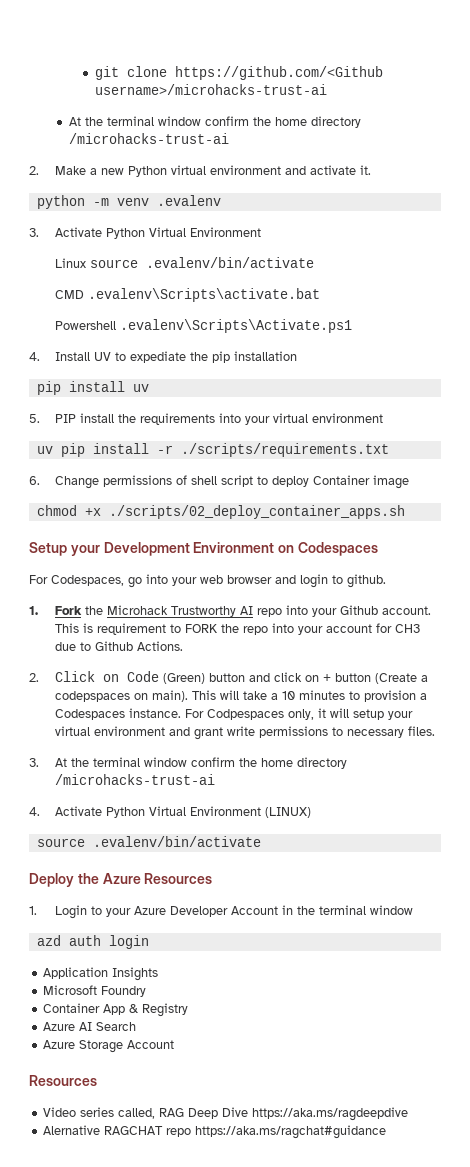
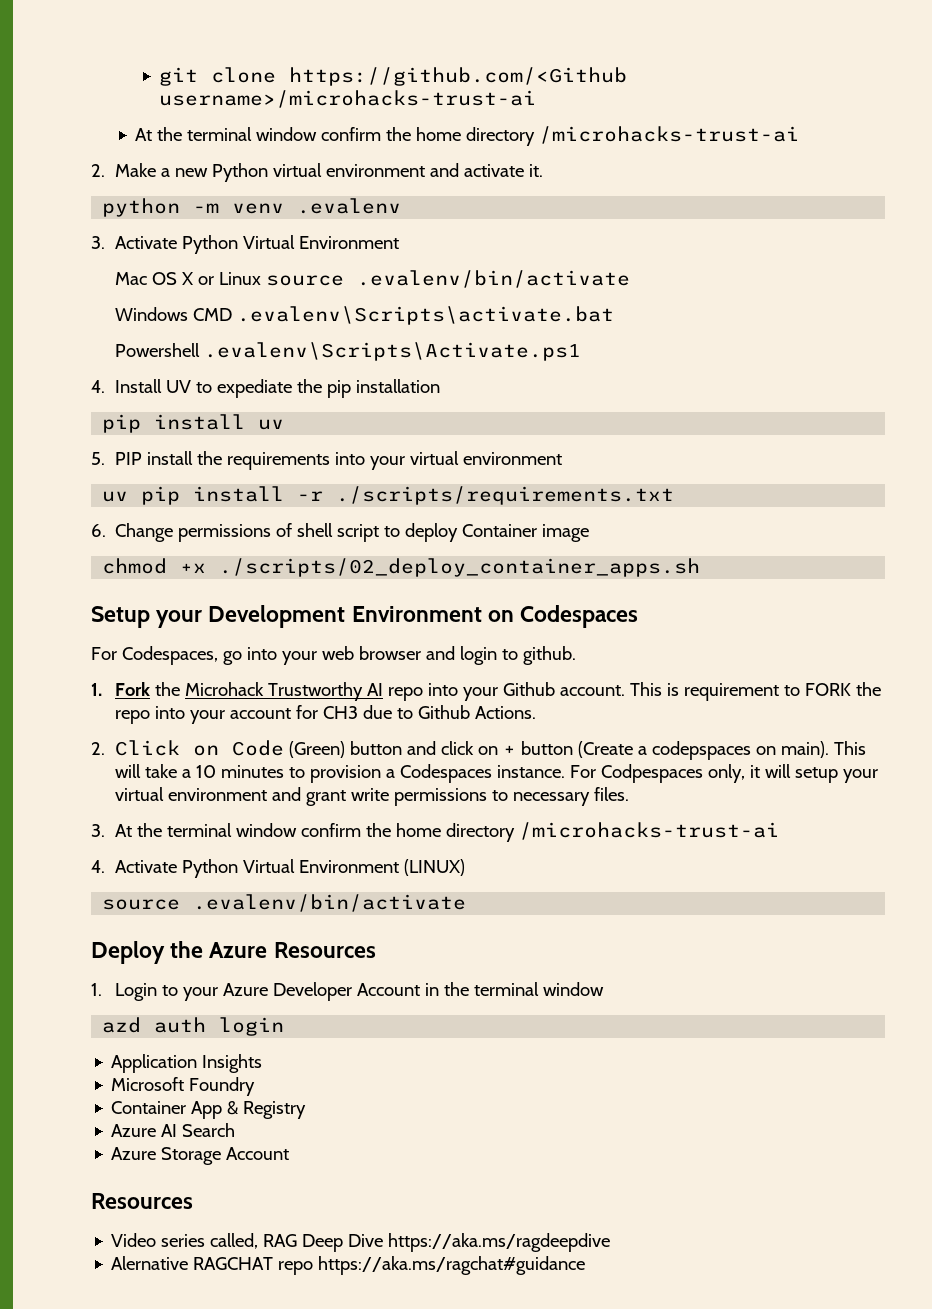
- Linux source .evalenv/bin/activate
+ Mac OS X or Linux source .evalenv/bin/activate
- CMD .evalenv\Scripts\activate.bat
+ Windows CMD .evalenv\Scripts\activate.bat

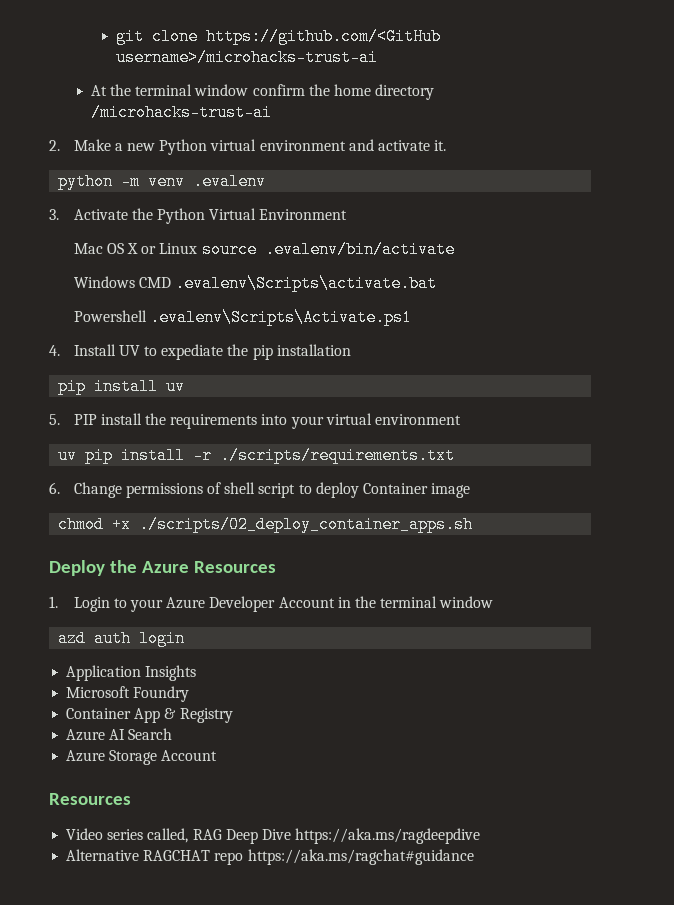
- git clone https://github.com/<Github username>/microhacks-trust-ai
+ git clone https://github.com/<GitHub username>/microhacks-trust-ai
- 3. Activate Python Virtual Environment
+ 3. Activate the Python Virtual Environment
- Setup your Development Environment on Codespaces
- For Codespaces, go into your web browser and login to github.
- 1. Fork the Microhack Trustworthy AI repo into your Github account. This is requirement to FORK the repo into your account for CH3 due to Github Actions.
- 2. Click on Code (Green) button and click on + button (Create a codepspaces on main). This will take a 10 minutes to provision a Codespaces instance. For Codpespaces only, it will setup your virtual environment and grant write permissions to necessary files.
- 3. At the terminal window confirm the home directory /microhacks-trust-ai
- 4. Activate Python Virtual Environment (LINUX)
- source .evalenv/bin/activate
- Alernative RAGCHAT repo https://aka.ms/ragchat#guidance
+ Alternative RAGCHAT repo https://aka.ms/ragchat#guidance

